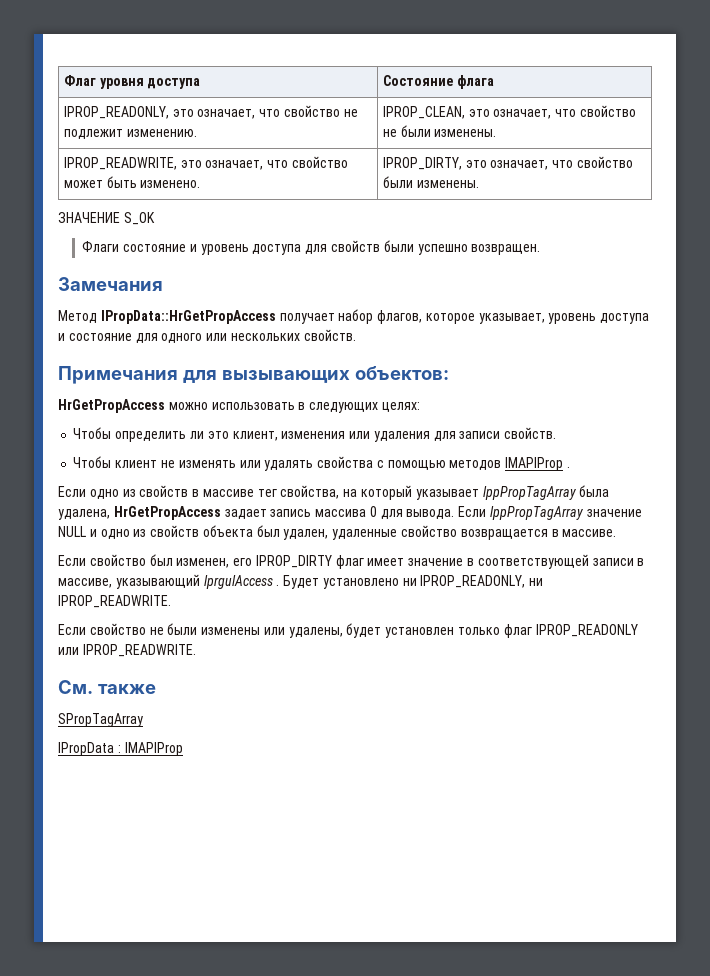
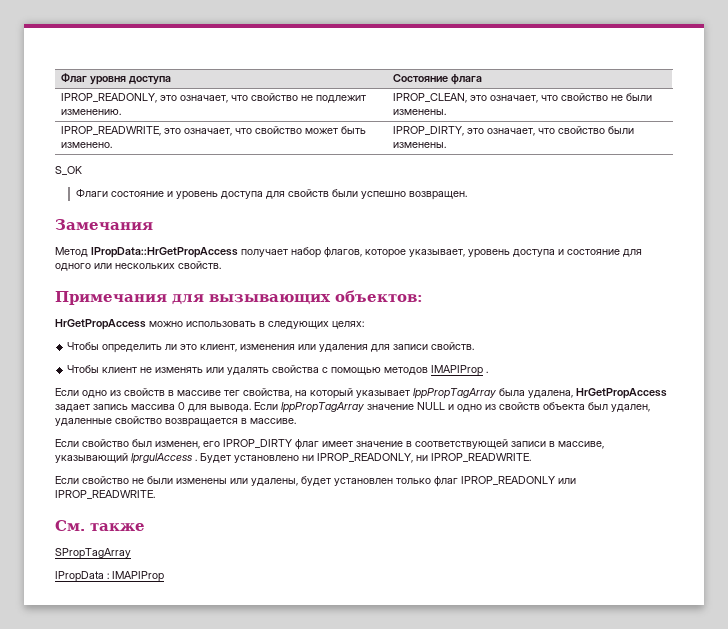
- ЗНАЧЕНИЕ S_OK
+ S_OK

